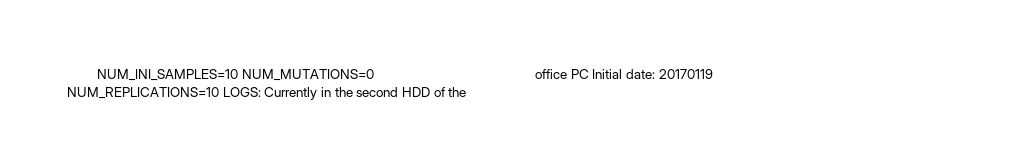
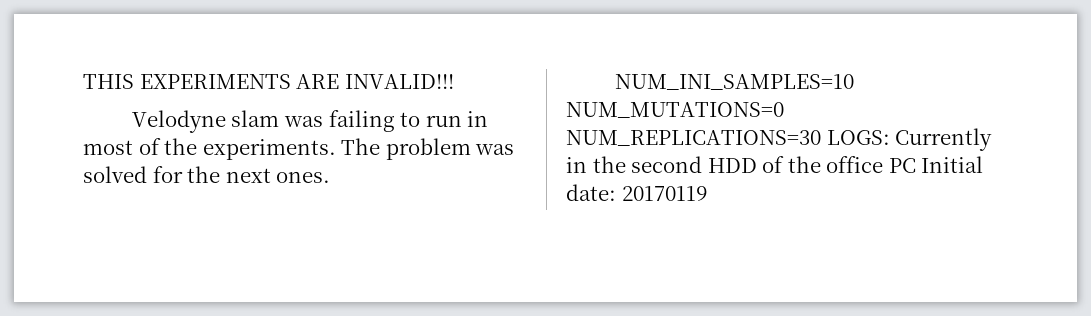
+ THIS EXPERIMENTS ARE INVALID!!!
+ Velodyne slam was failing to run in most of the experiments. The problem was solved for the next ones.
- NUM_INI_SAMPLES=10 NUM_MUTATIONS=0 NUM_REPLICATIONS=10 LOGS: Currently in the second HDD of the office PC Initial date: 20170119
+ NUM_INI_SAMPLES=10 NUM_MUTATIONS=0 NUM_REPLICATIONS=30 LOGS: Currently in the second HDD of the office PC Initial date: 20170119

